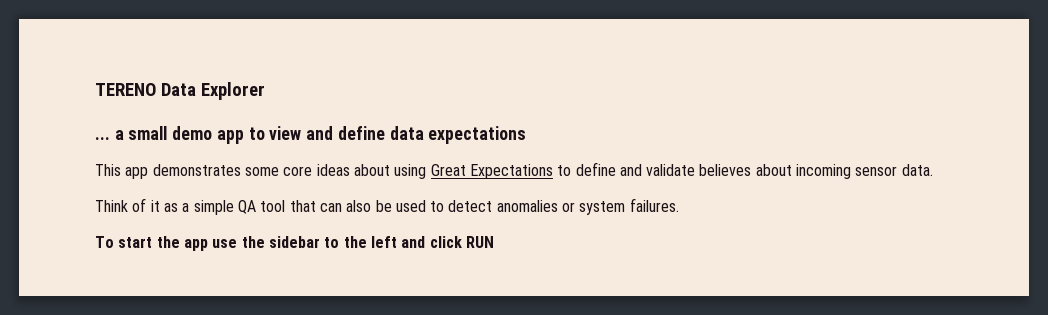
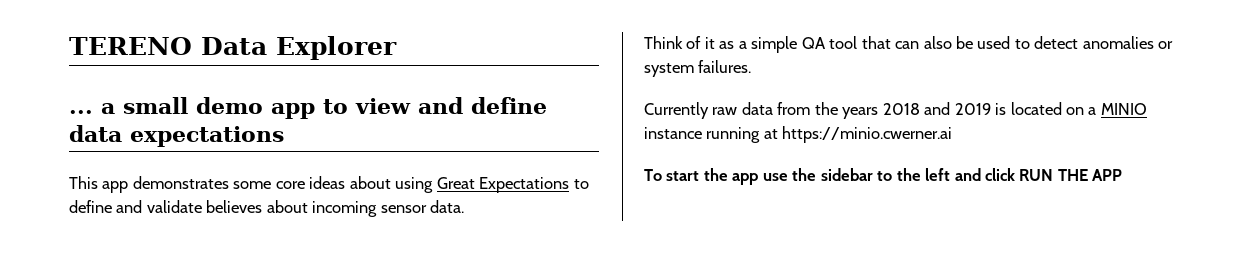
+ Currently raw data from the years 2018 and 2019 is located on a MINIO instance running at https://minio.cwerner.ai
- To start the app use the sidebar to the left and click RUN
+ To start the app use the sidebar to the left and click RUN THE APP

